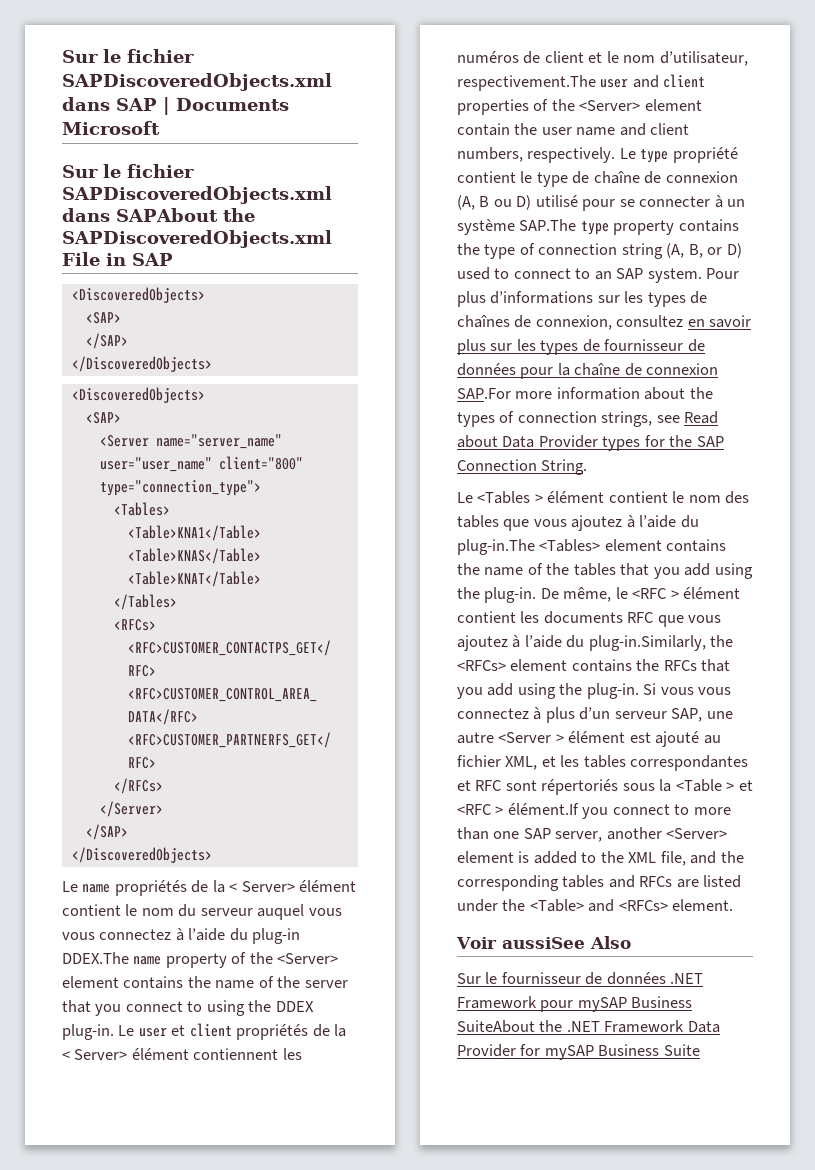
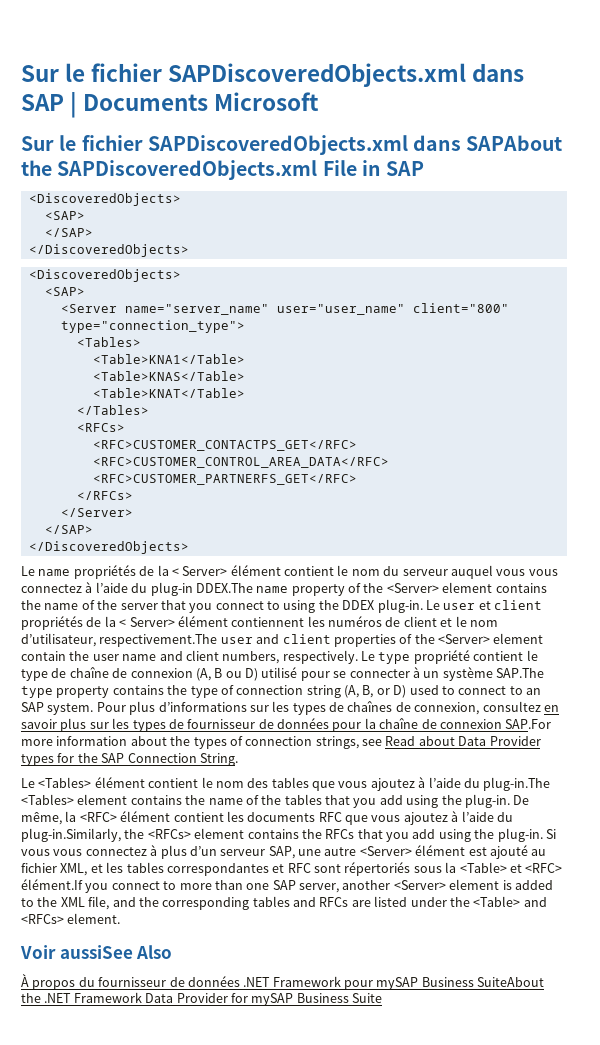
- Le <Tables > élément contient le nom des tables que vous ajoutez à l’aide du plug-in.The <Tables> element contains the name of the tables that you add using the plug-in.
+ Le <Tables> élément contient le nom des tables que vous ajoutez à l’aide du plug-in.The <Tables> element contains the name of the tables that you add using the plug-in.
- De même, le <RFC > élément contient les documents RFC que vous ajoutez à l’aide du plug-in.Similarly, the <RFCs> element contains the RFCs that you add using the plug-in.
+ De même, la <RFC> élément contient les documents RFC que vous ajoutez à l’aide du plug-in.Similarly, the <RFCs> element contains the RFCs that you add using the plug-in.
- Si vous vous connectez à plus d’un serveur SAP, une autre <Server > élément est ajouté au fichier XML, et les tables correspondantes et RFC sont répertoriés sous la <Table > et <RFC > élément.If you connect to more than one SAP server, another <Server> element is added to the XML file, and the corresponding tables and RFCs are listed under the <Table> and <RFCs> element.
+ Si vous vous connectez à plus d’un serveur SAP, une autre <Server> élément est ajouté au fichier XML, et les tables correspondantes et RFC sont répertoriés sous la <Table> et <RFC> élément.If you connect to more than one SAP server, another <Server> element is added to the XML file, and the corresponding tables and RFCs are listed under the <Table> and <RFCs> element.
- Sur le fournisseur de données .NET Framework pour mySAP Business SuiteAbout the .NET Framework Data Provider for mySAP Business Suite
+ À propos du fournisseur de données .NET Framework pour mySAP Business SuiteAbout the .NET Framework Data Provider for mySAP Business Suite

